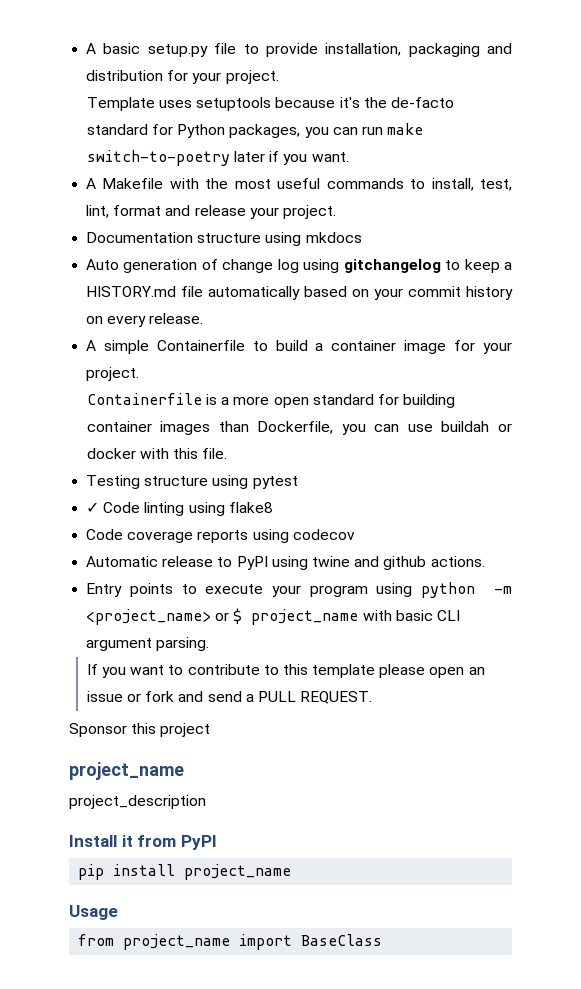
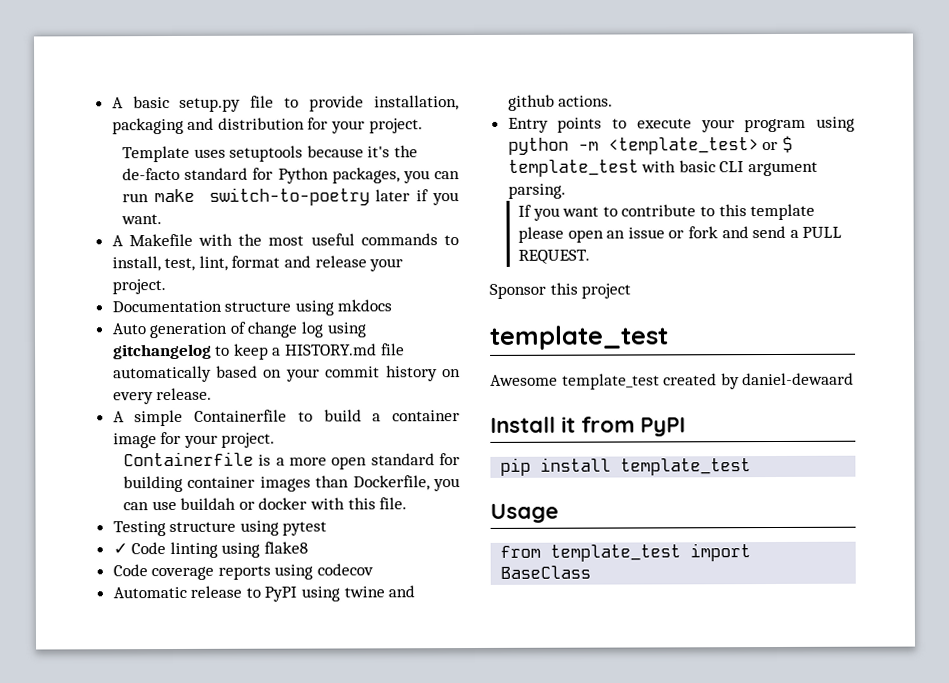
- Entry points to execute your program using python -m <project_name> or $ project_name with basic CLI argument parsing.
+ Entry points to execute your program using python -m <template_test> or $ template_test with basic CLI argument parsing.
  Sponsor this project
- project_name
- project_description
+ template_test
+ Awesome template_test created by daniel-dewaard
- pip install project_name
+ pip install template_test
- from project_name import BaseClass
+ from template_test import BaseClass

